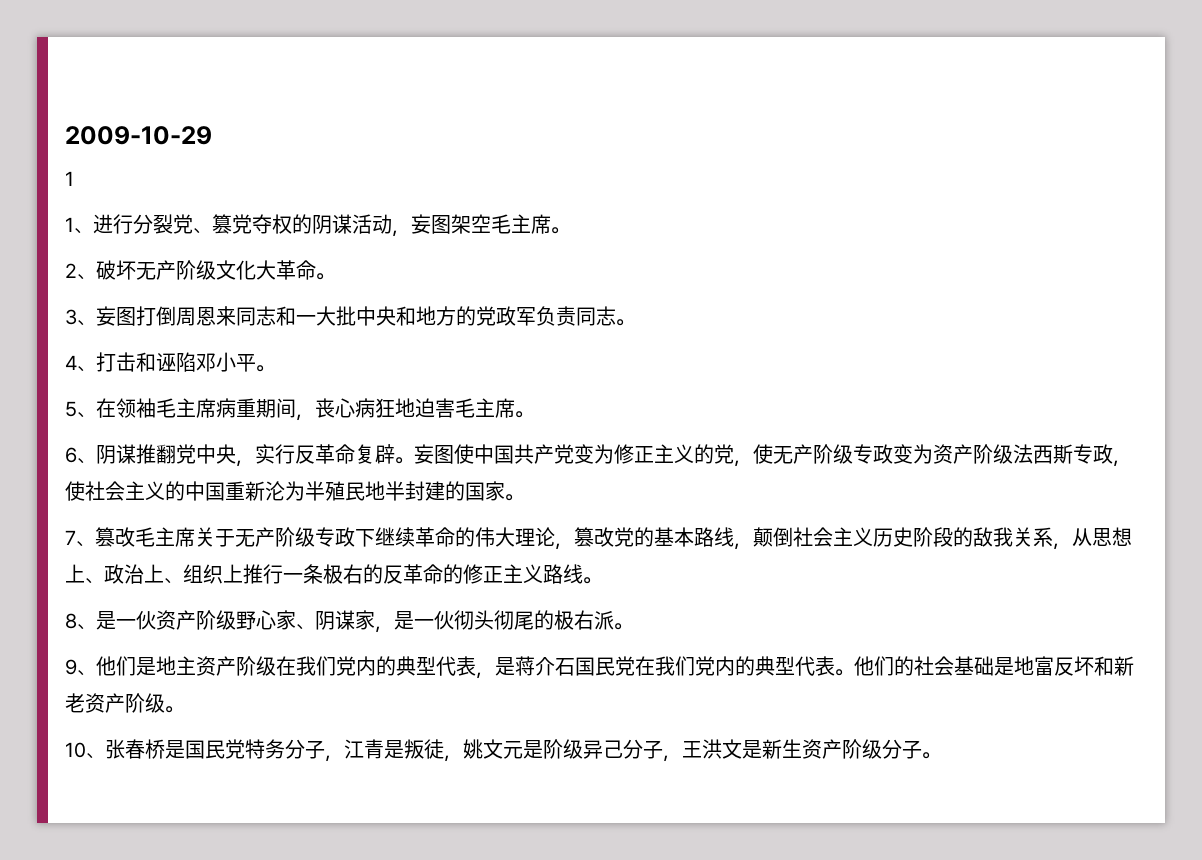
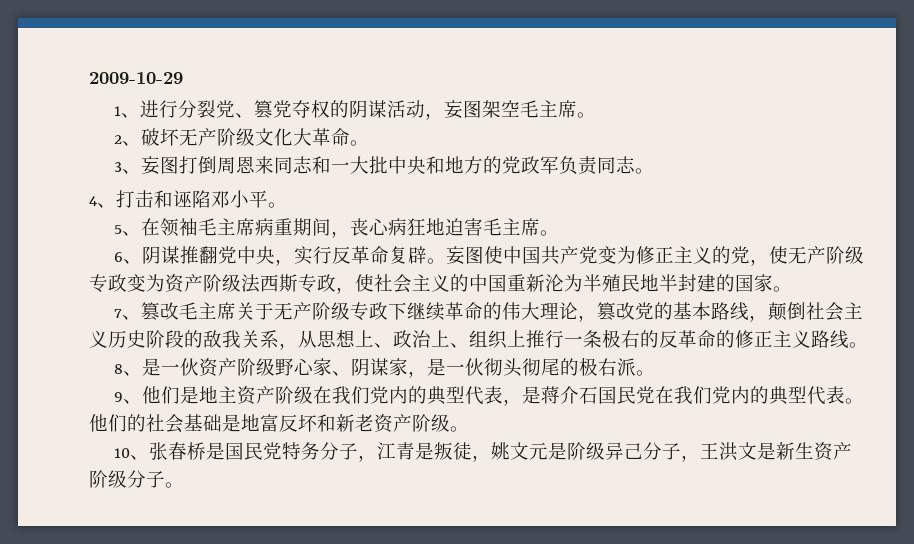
  2009-10-29
- 1

